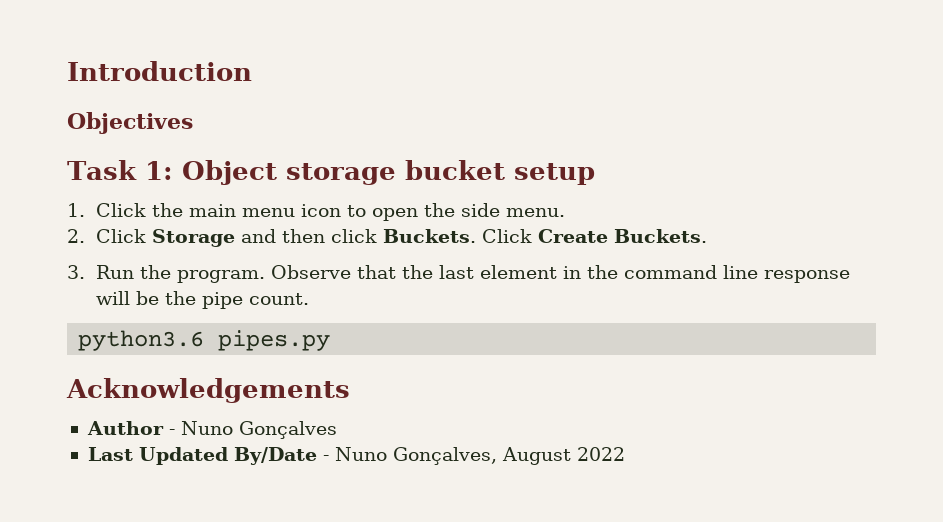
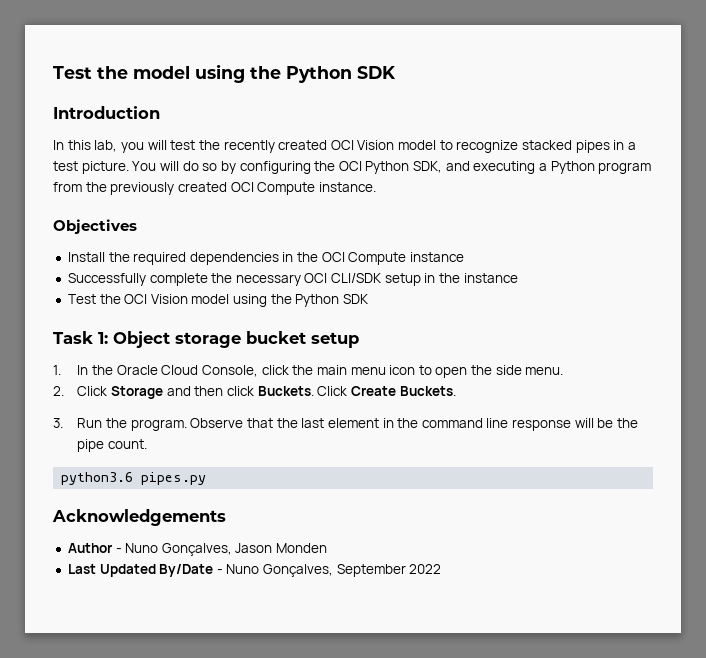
+ Test the model using the Python SDK
  Introduction
+ In this lab, you will test the recently created OCI Vision model to recognize stacked pipes in a test picture. You will do so by configuring the OCI Python SDK, and executing a Python program from the previously created OCI Compute instance.
  Objectives
+ Install the required dependencies in the OCI Compute instance
+ Successfully complete the necessary OCI CLI/SDK setup in the instance
+ Test the OCI Vision model using the Python SDK
- 1. Click the main menu icon to open the side menu.
+ 1. In the Oracle Cloud Console, click the main menu icon to open the side menu.
- Author - Nuno Gonçalves
+ Author - Nuno Gonçalves, Jason Monden
- Last Updated By/Date - Nuno Gonçalves, August 2022
+ Last Updated By/Date - Nuno Gonçalves, September 2022

